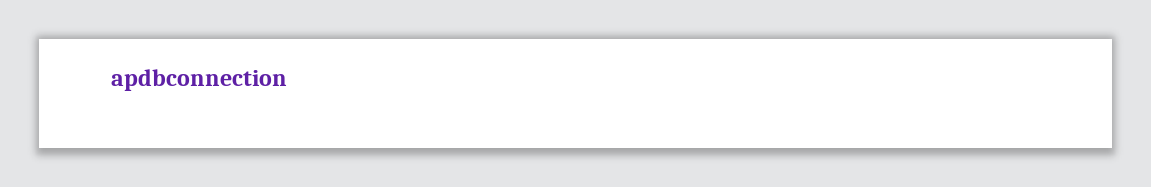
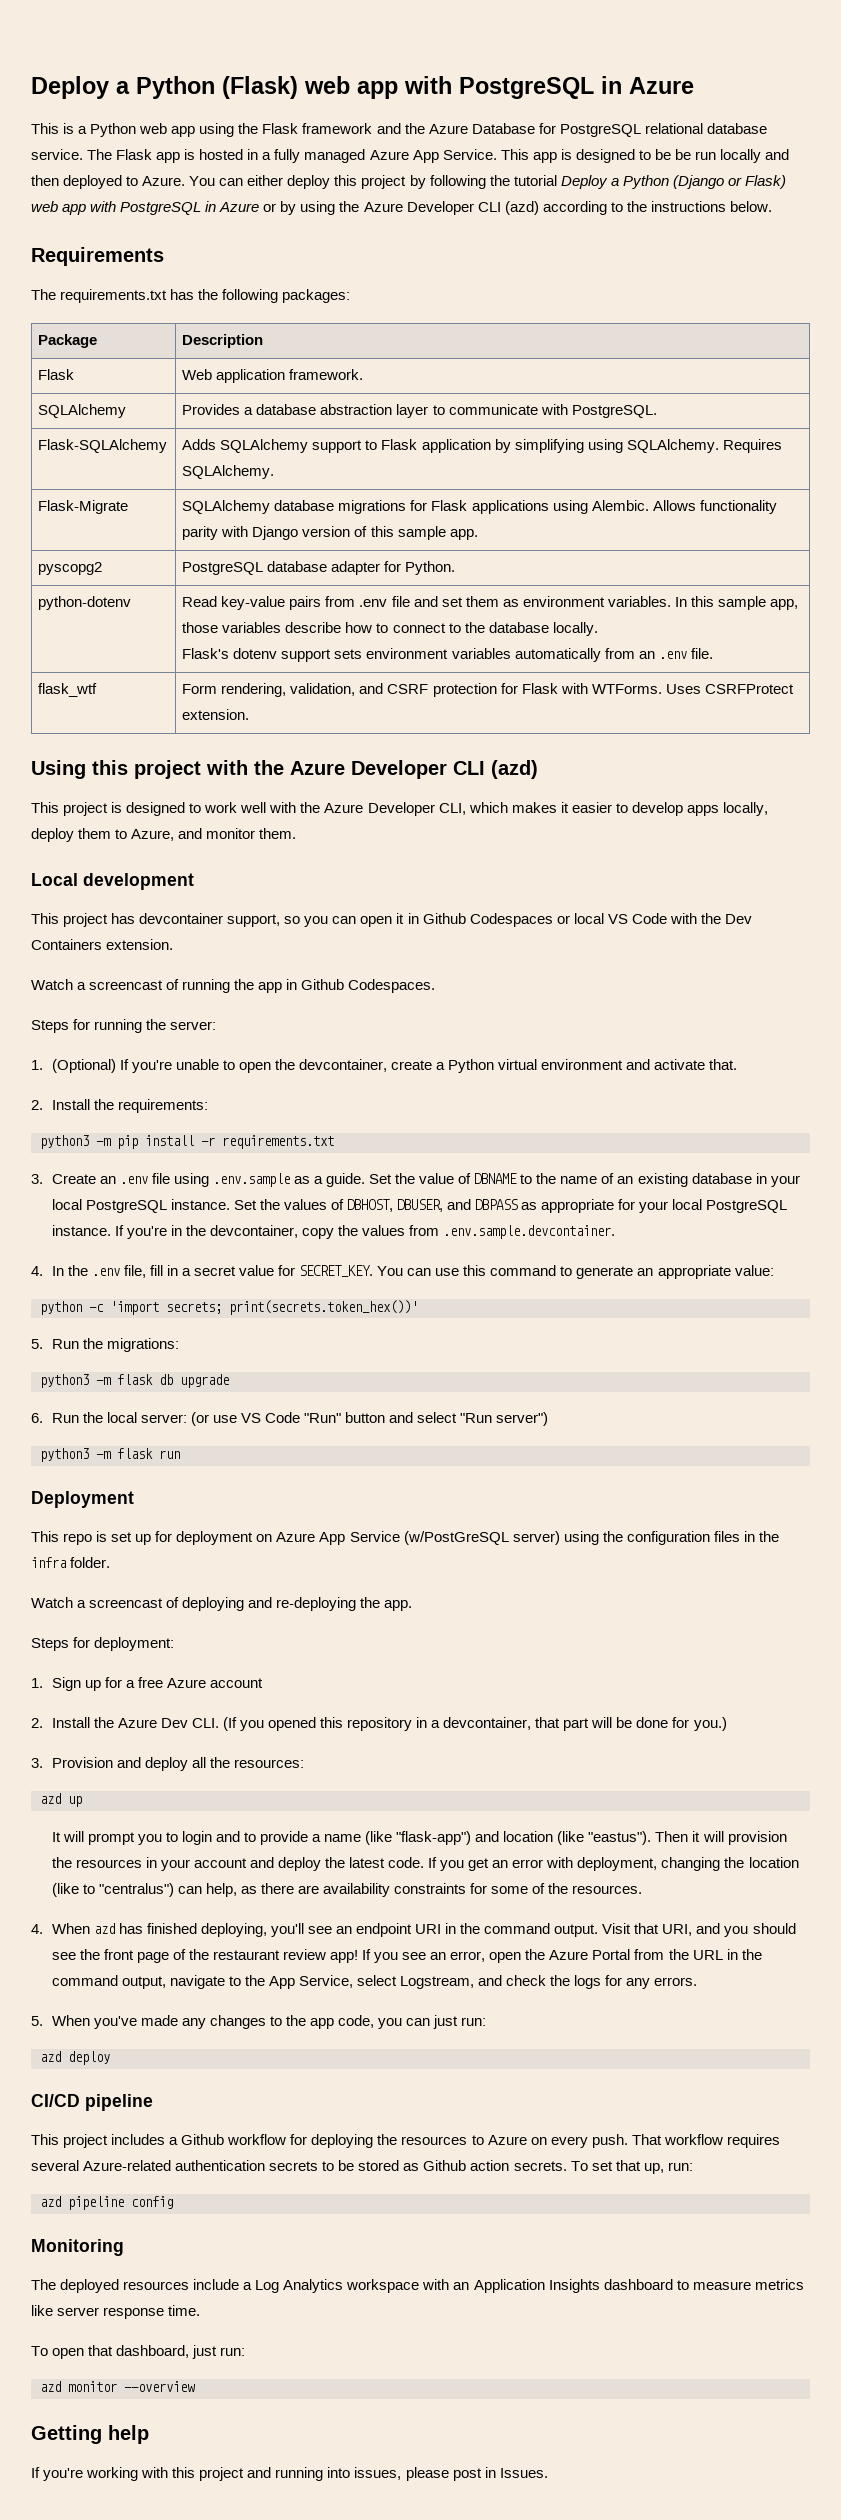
- apdbconnection
+ Deploy a Python (Flask) web app with PostgreSQL in Azure
+ This is a Python web app using the Flask framework and the Azure Database for PostgreSQL relational database service. The Flask app is hosted in a fully managed Azure App Service. This app is designed to be be run locally and then deployed to Azure. You can either deploy this project by following the tutorial Deploy a Python (Django or Flask) web app with PostgreSQL in Azure or by using the Azure Developer CLI (azd) according to the instructions below.
+ Requirements
+ The requirements.txt has the following packages:
+ Package | Description
+ Flask | Web application framework.
+ SQLAlchemy | Provides a database abstraction layer to communicate with PostgreSQL.
+ Flask-SQLAlchemy | Adds SQLAlchemy support to Flask application by simplifying using SQLAlchemy. Requires SQLAlchemy.
+ Flask-Migrate | SQLAlchemy database migrations for Flask applications using Alembic. Allows functionality parity with Django version of this sample app.
+ pyscopg2 | PostgreSQL database adapter for Python.
+ python-dotenv | Read key-value pairs from .env file and set them as environment variables. In this sample app, those variables describe how to connect to the database locally.
+ Flask's dotenv support sets environment variables automatically from an .env file.
+ flask_wtf | Form rendering, validation, and CSRF protection for Flask with WTForms. Uses CSRFProtect extension.
+ Using this project with the Azure Developer CLI (azd)
+ This project is designed to work well with the Azure Developer CLI, which makes it easier to develop apps locally, deploy them to Azure, and monitor them.
+ Local development
+ This project has devcontainer support, so you can open it in Github Codespaces or local VS Code with the Dev Containers extension.
+ Watch a screencast of running the app in Github Codespaces.
+ Steps for running the server:
+ 1. (Optional) If you're unable to open the devcontainer, create a Python virtual environment and activate that.
+ 2. Install the requirements:
+ python3 -m pip install -r requirements.txt
+ 3. Create an .env file using .env.sample as a guide. Set the value of DBNAME to the name of an existing database in your local PostgreSQL instance. Set the values of DBHOST, DBUSER, and DBPASS as appropriate for your local PostgreSQL instance. If you're in the devcontainer, copy the values from .env.sample.devcontainer.
+ 4. In the .env file, fill in a secret value for SECRET_KEY. You can use this command to generate an appropriate value:
+ python -c 'import secrets; print(secrets.token_hex())'
+ 5. Run the migrations:
+ python3 -m flask db upgrade
+ 6. Run the local server: (or use VS Code "Run" button and select "Run server")
+ python3 -m flask run
+ Deployment
+ This repo is set up for deployment on Azure App Service (w/PostGreSQL server) using the configuration files in the infra folder.
+ Watch a screencast of deploying and re-deploying the app.
+ Steps for deployment:
+ 1. Sign up for a free Azure account
+ 2. Install the Azure Dev CLI. (If you opened this repository in a devcontainer, that part will be done for you.)
+ 3. Provision and deploy all the resources:
+ azd up
+ It will prompt you to login and to provide a name (like "flask-app") and location (like "eastus"). Then it will provision the resources in your account and deploy the latest code. If you get an error with deployment, changing the location (like to "centralus") can help, as there are availability constraints for some of the resources.
+ 4. When azd has finished deploying, you'll see an endpoint URI in the command output. Visit that URI, and you should see the front page of the restaurant review app! If you see an error, open the Azure Portal from the URL in the command output, navigate to the App Service, select Logstream, and check the logs for any errors.
+ 5. When you've made any changes to the app code, you can just run:
+ azd deploy
+ CI/CD pipeline
+ This project includes a Github workflow for deploying the resources to Azure on every push. That workflow requires several Azure-related authentication secrets to be stored as Github action secrets. To set that up, run:
+ azd pipeline config
+ Monitoring
+ The deployed resources include a Log Analytics workspace with an Application Insights dashboard to measure metrics like server response time.
+ To open that dashboard, just run:
+ azd monitor --overview
+ Getting help
+ If you're working with this project and running into issues, please post in Issues.

